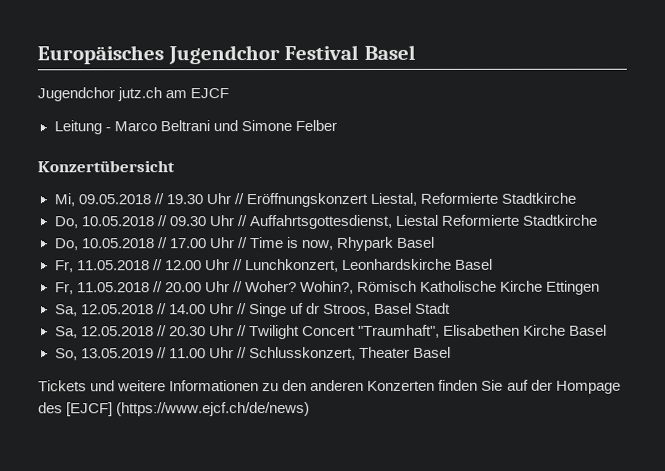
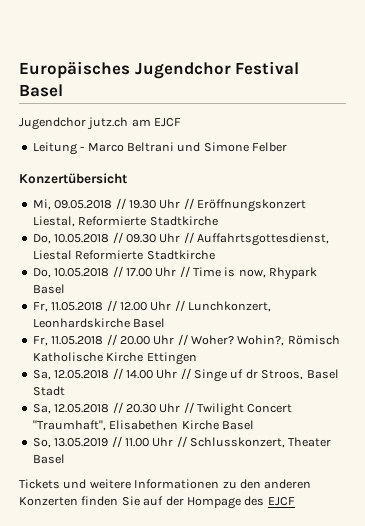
- Tickets und weitere Informationen zu den anderen Konzerten finden Sie auf der Hompage des [EJCF] (https://www.ejcf.ch/de/news)
+ Tickets und weitere Informationen zu den anderen Konzerten finden Sie auf der Hompage des EJCF

